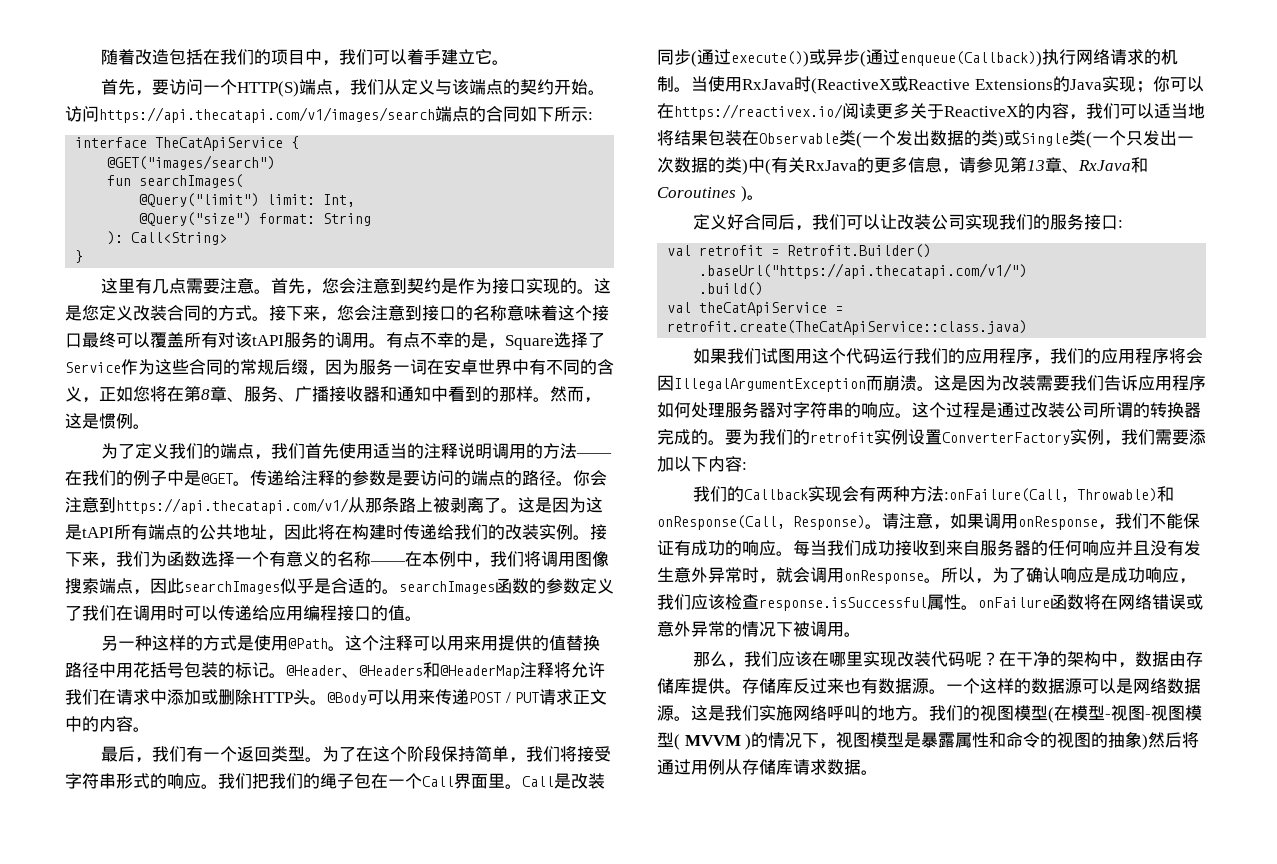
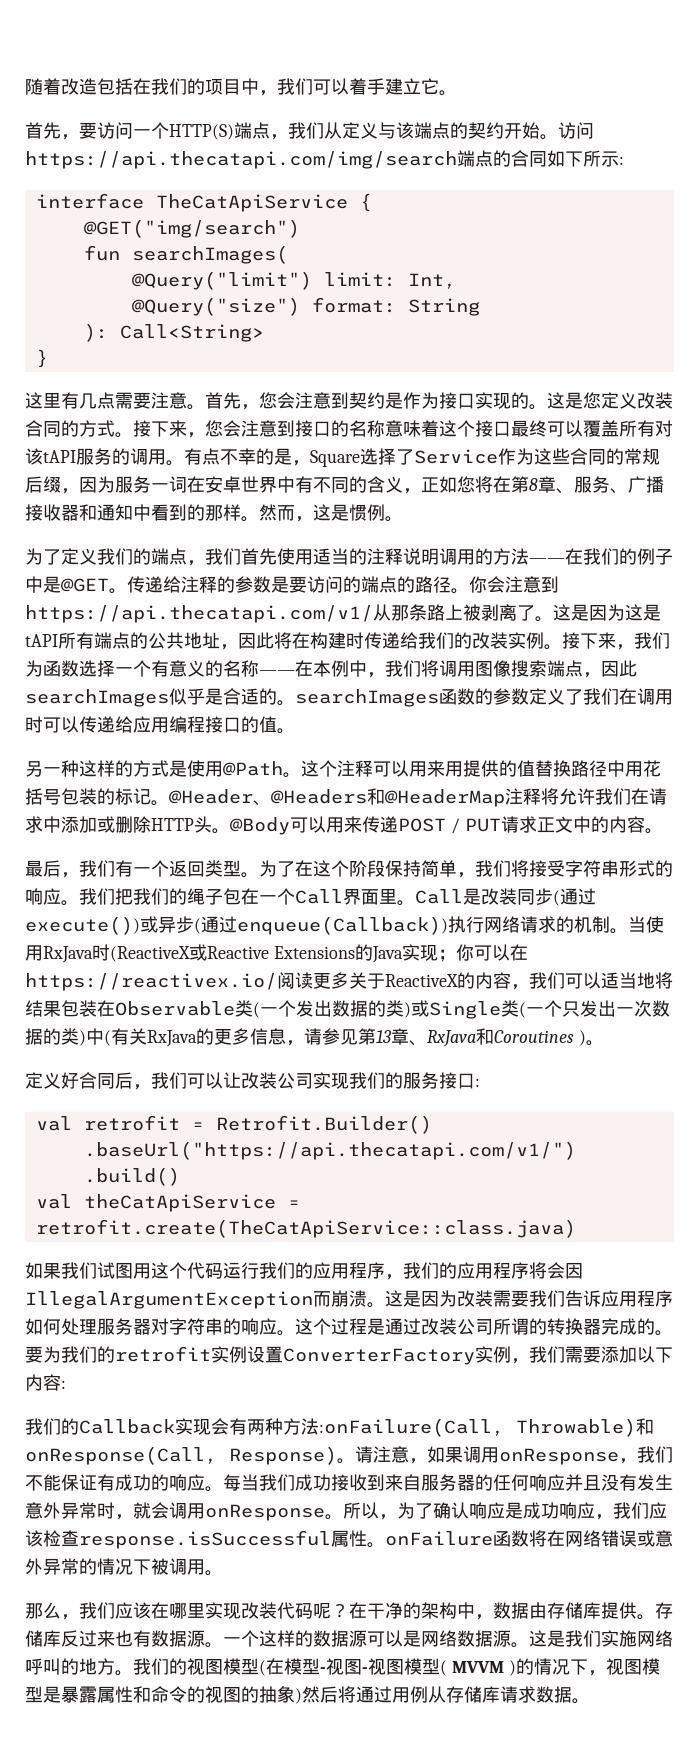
- 访问https://api.thecatapi.com/v1/images/search端点的合同如下所示:
+ 访问https://api.thecatapi.com/img/search端点的合同如下所示:
- @GET("images/search")
+ @GET("img/search")

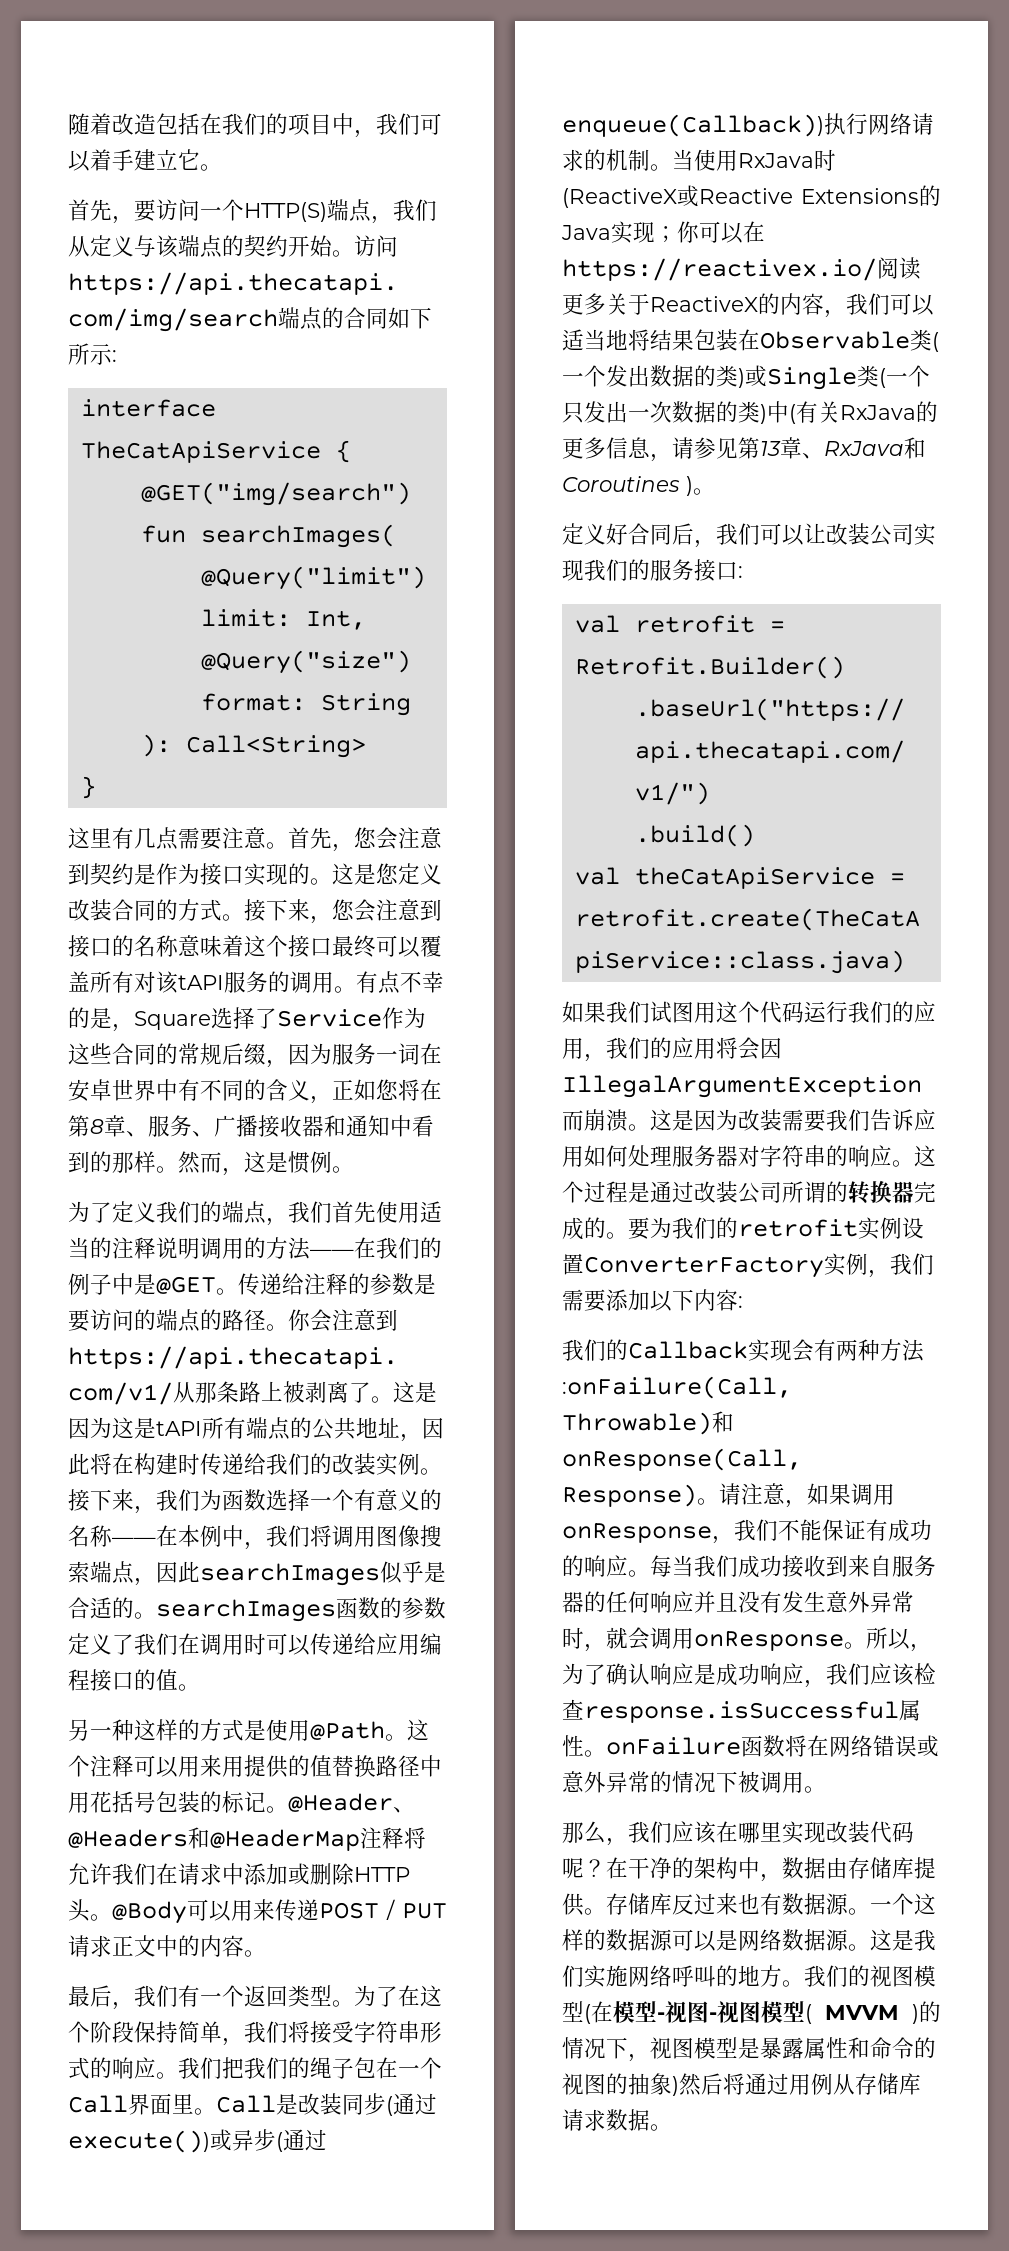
- 如果我们试图用这个代码运行我们的应用程序，我们的应用程序将会因IllegalArgumentException而崩溃。
+ 如果我们试图用这个代码运行我们的应用，我们的应用将会因IllegalArgumentException而崩溃。
- 这是因为改装需要我们告诉应用程序如何处理服务器对字符串的响应。
+ 这是因为改装需要我们告诉应用如何处理服务器对字符串的响应。

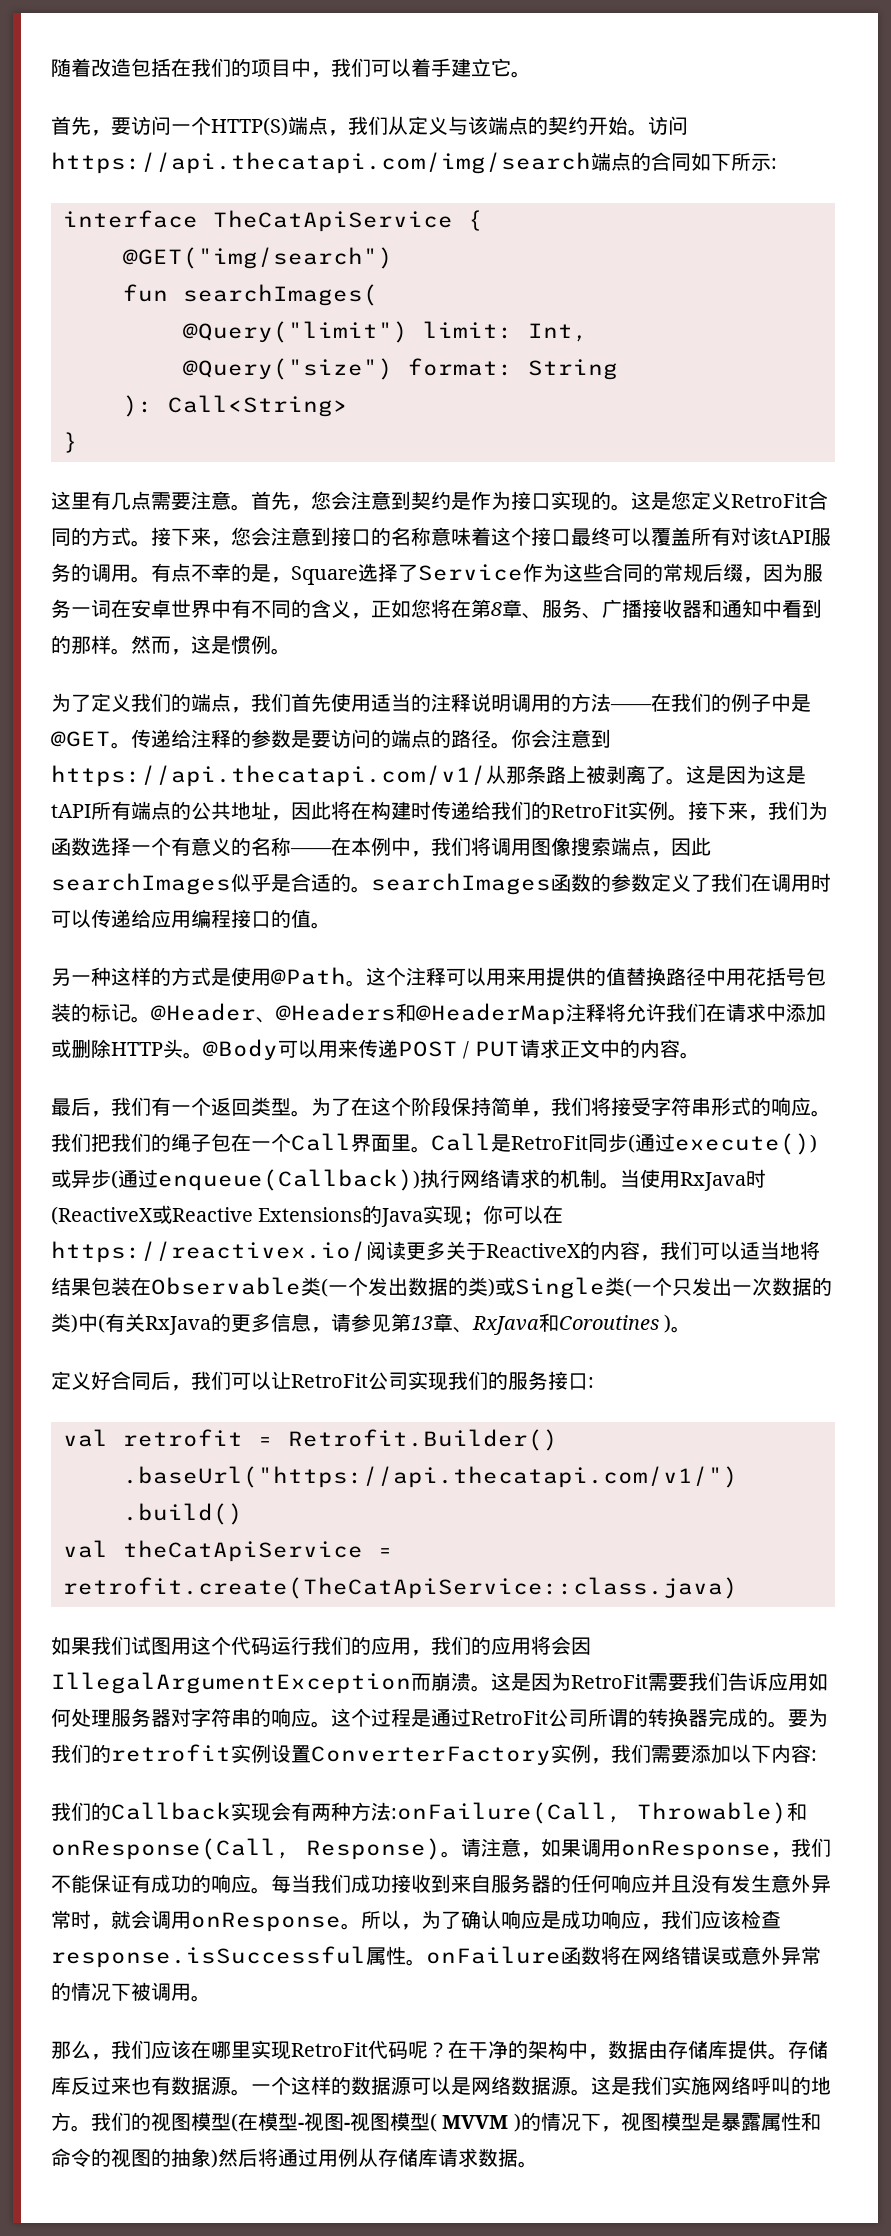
- 这是您定义改装合同的方式。
+ 这是您定义RetroFit合同的方式。
- 这是因为这是tAPI所有端点的公共地址，因此将在构建时传递给我们的改装实例。
+ 这是因为这是tAPI所有端点的公共地址，因此将在构建时传递给我们的RetroFit实例。
- Call是改装同步(通过execute())或异步(通过enqueue(Callback))执行网络请求的机制。
+ Call是RetroFit同步(通过execute())或异步(通过enqueue(Callback))执行网络请求的机制。
- 定义好合同后，我们可以让改装公司实现我们的服务接口:
+ 定义好合同后，我们可以让RetroFit公司实现我们的服务接口:
- 这是因为改装需要我们告诉应用如何处理服务器对字符串的响应。
+ 这是因为RetroFit需要我们告诉应用如何处理服务器对字符串的响应。
- 这个过程是通过改装公司所谓的转换器完成的。
+ 这个过程是通过RetroFit公司所谓的转换器完成的。
- 那么，我们应该在哪里实现改装代码呢？
+ 那么，我们应该在哪里实现RetroFit代码呢？

